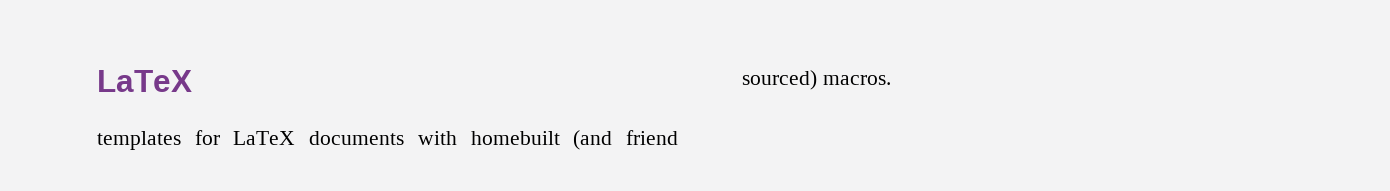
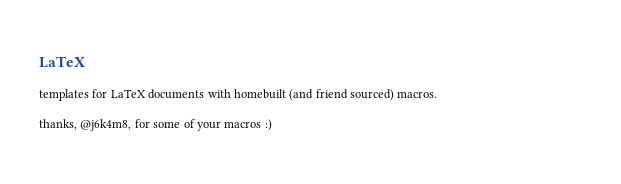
+ thanks, @j6k4m8, for some of your macros :)

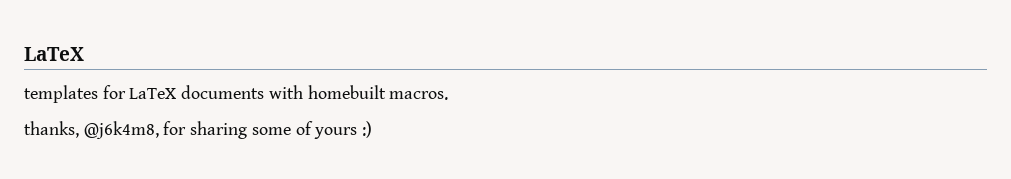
- templates for LaTeX documents with homebuilt (and friend sourced) macros.
+ templates for LaTeX documents with homebuilt macros.
- thanks, @j6k4m8, for some of your macros :)
+ thanks, @j6k4m8, for sharing some of yours :)

